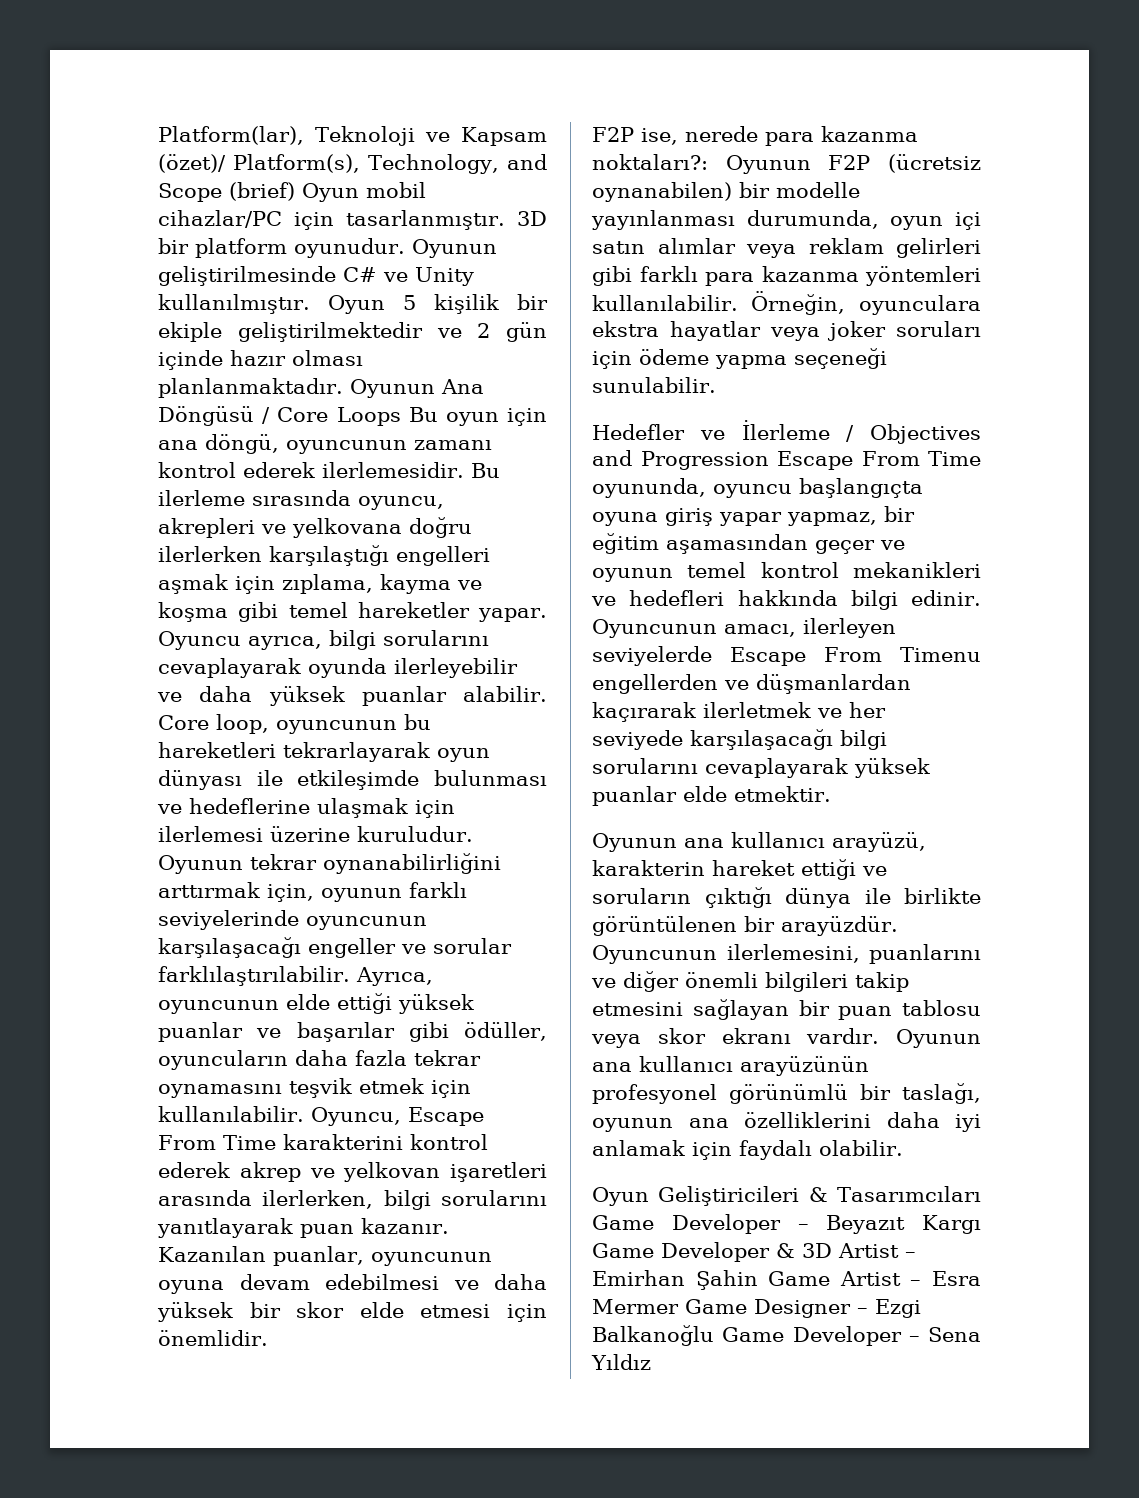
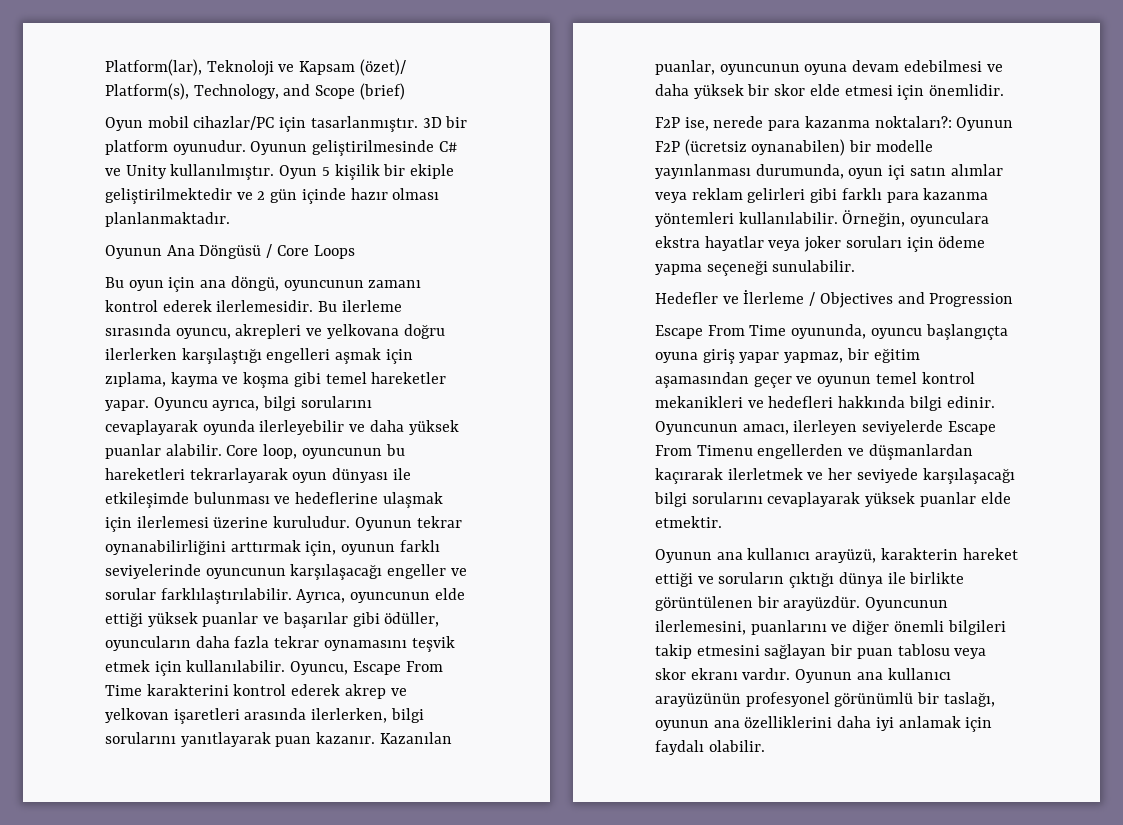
- Platform(lar), Teknoloji ve Kapsam (özet)/ Platform(s), Technology, and Scope (brief) Oyun mobil cihazlar/PC için tasarlanmıştır.
+ Platform(lar), Teknoloji ve Kapsam (özet)/ Platform(s), Technology, and Scope (brief)
+ Oyun mobil cihazlar/PC için tasarlanmıştır.
- Oyun 5 kişilik bir ekiple geliştirilmektedir ve 2 gün içinde hazır olması planlanmaktadır. Oyunun Ana Döngüsü / Core Loops Bu oyun için ana döngü, oyuncunun zamanı kontrol ederek ilerlemesidir.
+ Oyun 5 kişilik bir ekiple geliştirilmektedir ve 2 gün içinde hazır olması planlanmaktadır.
+ Oyunun Ana Döngüsü / Core Loops
+ Bu oyun için ana döngü, oyuncunun zamanı kontrol ederek ilerlemesidir.
- Hedefler ve İlerleme / Objectives and Progression Escape From Time oyununda, oyuncu başlangıçta oyuna giriş yapar yapmaz, bir eğitim aşamasından geçer ve oyunun temel kontrol mekanikleri ve hedefleri hakkında bilgi edinir.
+ Hedefler ve İlerleme / Objectives and Progression
+ Escape From Time oyununda, oyuncu başlangıçta oyuna giriş yapar yapmaz, bir eğitim aşamasından geçer ve oyunun temel kontrol mekanikleri ve hedefleri hakkında bilgi edinir.
- Oyun Geliştiricileri & Tasarımcıları Game Developer – Beyazıt Kargı Game Developer & 3D Artist – Emirhan Şahin Game Artist – Esra Mermer Game Designer – Ezgi Balkanoğlu Game Developer – Sena Yıldız

